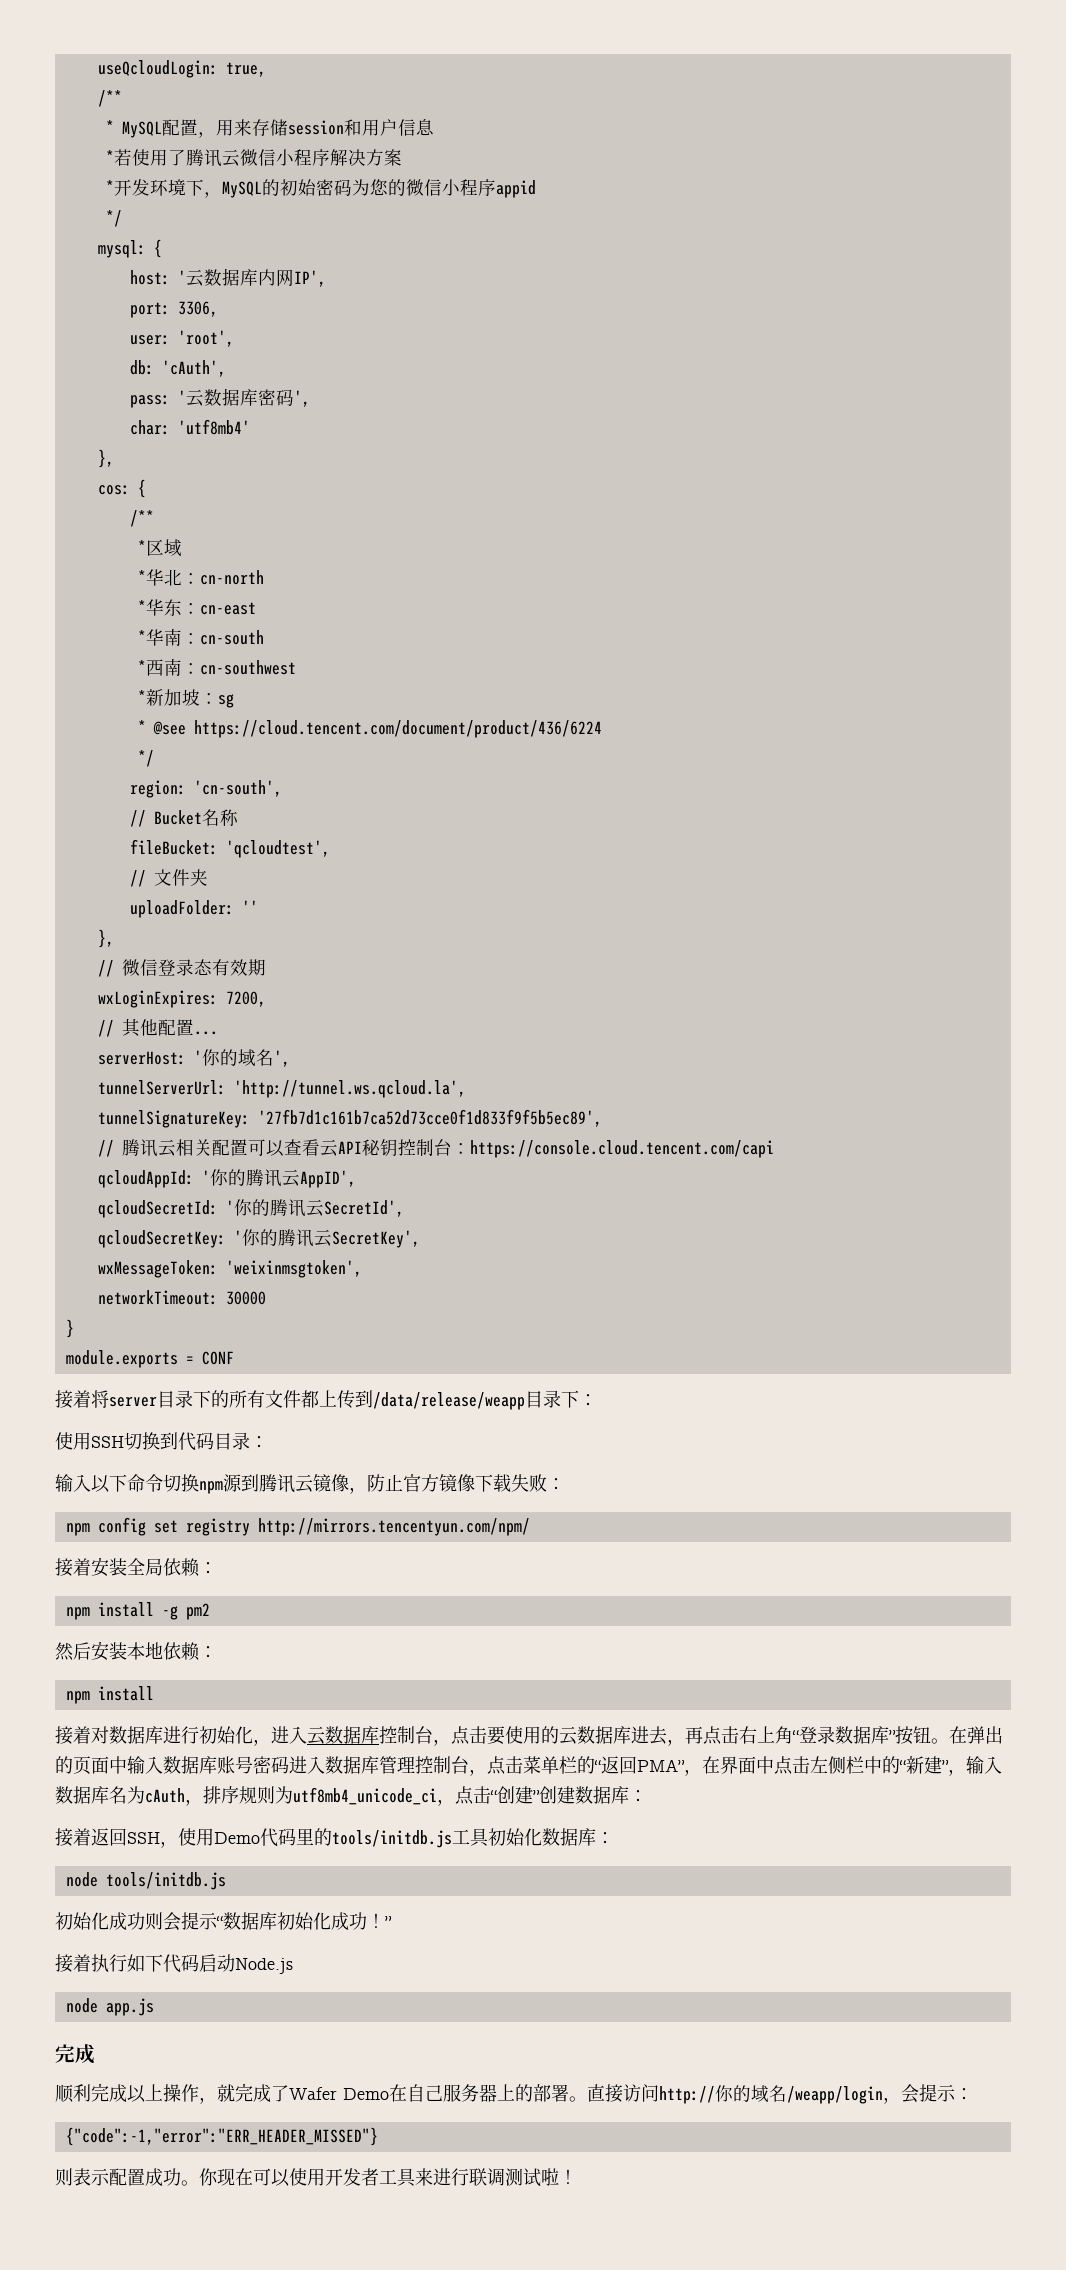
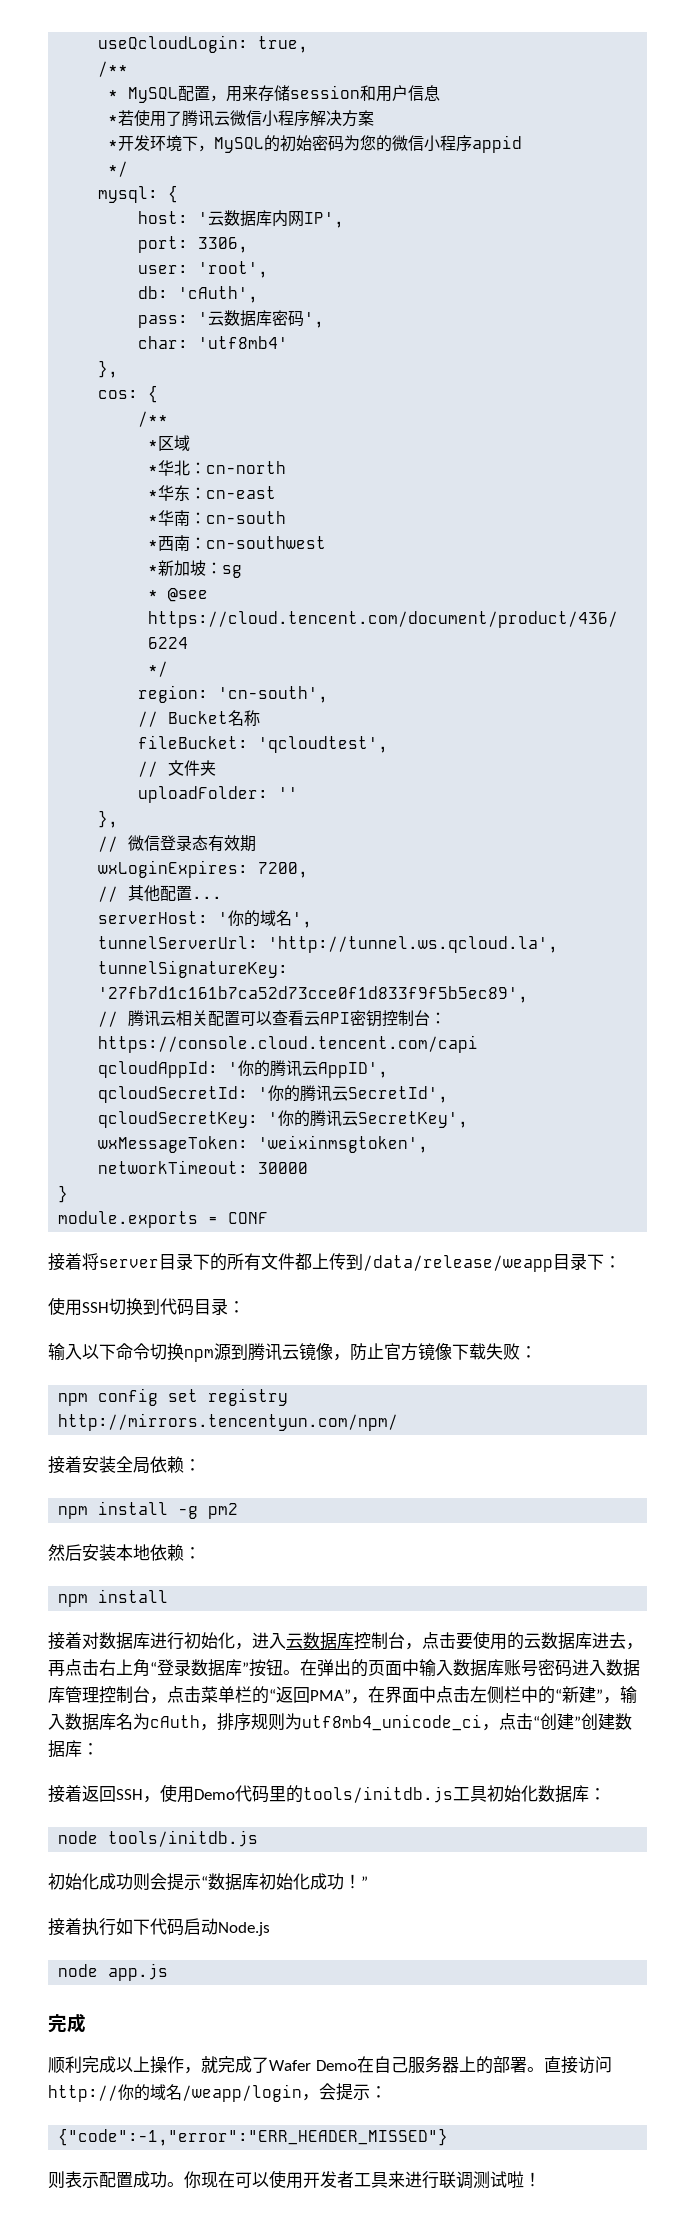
- // 腾讯云相关配置可以查看云API秘钥控制台：https://console.cloud.tencent.com/capi
+ // 腾讯云相关配置可以查看云API密钥控制台：https://console.cloud.tencent.com/capi

